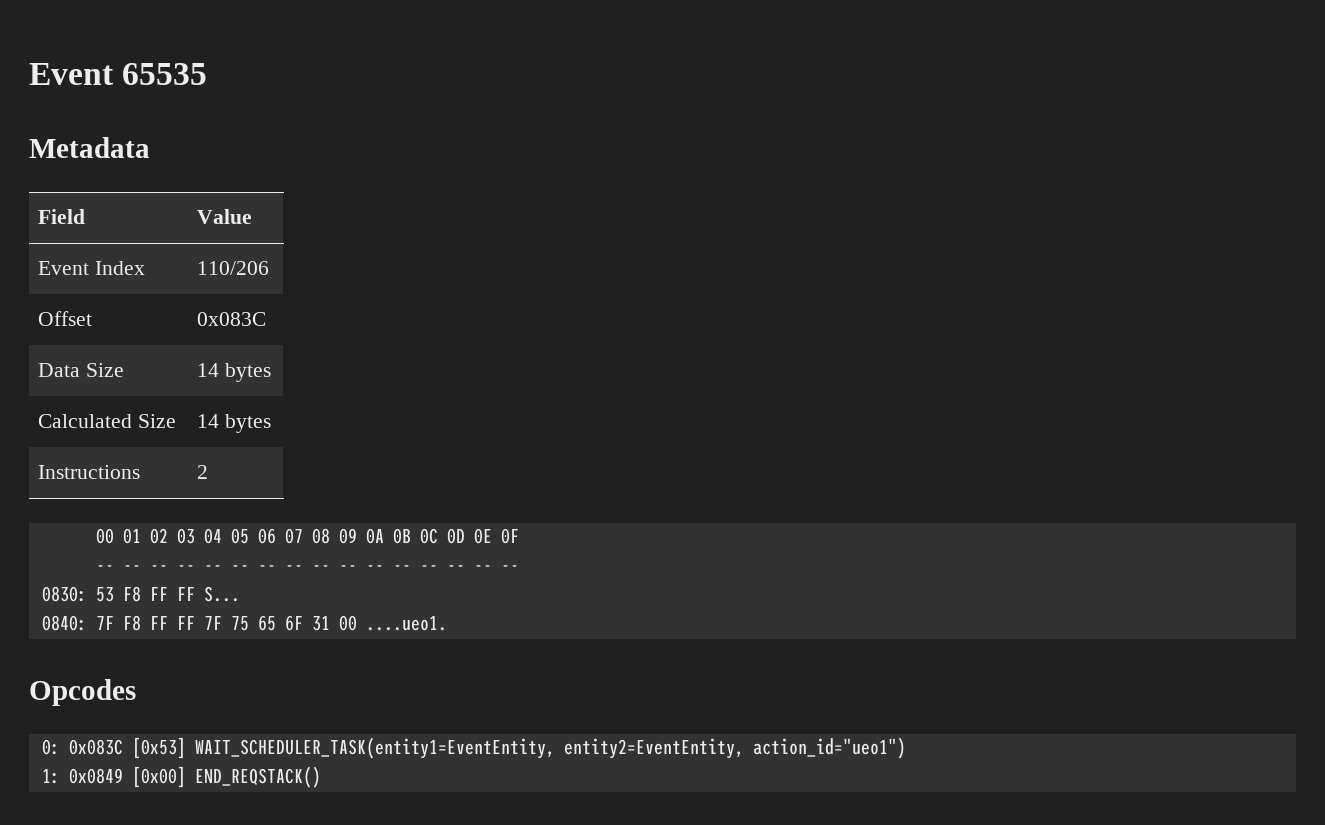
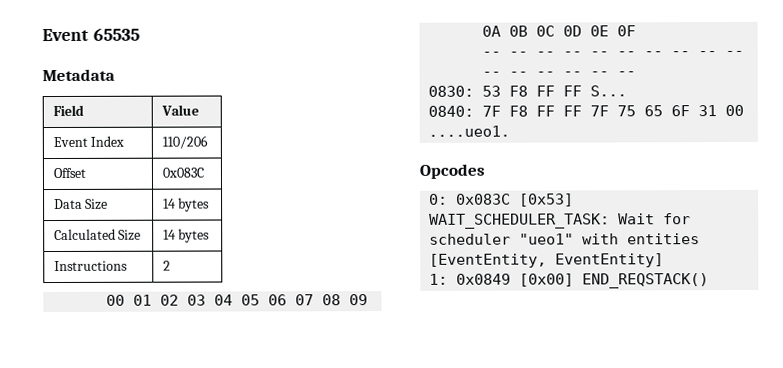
- 0: 0x083C [0x53] WAIT_SCHEDULER_TASK(entity1=EventEntity, entity2=EventEntity, action_id="ueo1")
+ 0: 0x083C [0x53] WAIT_SCHEDULER_TASK: Wait for scheduler "ueo1" with entities [EventEntity, EventEntity]

